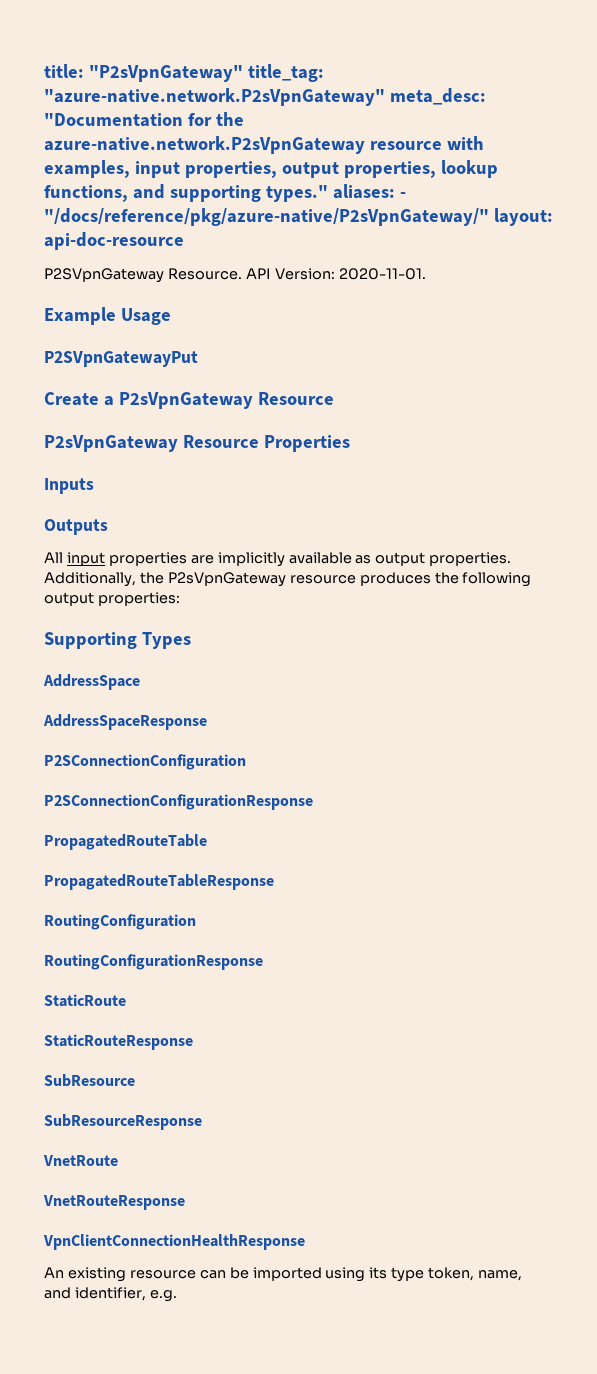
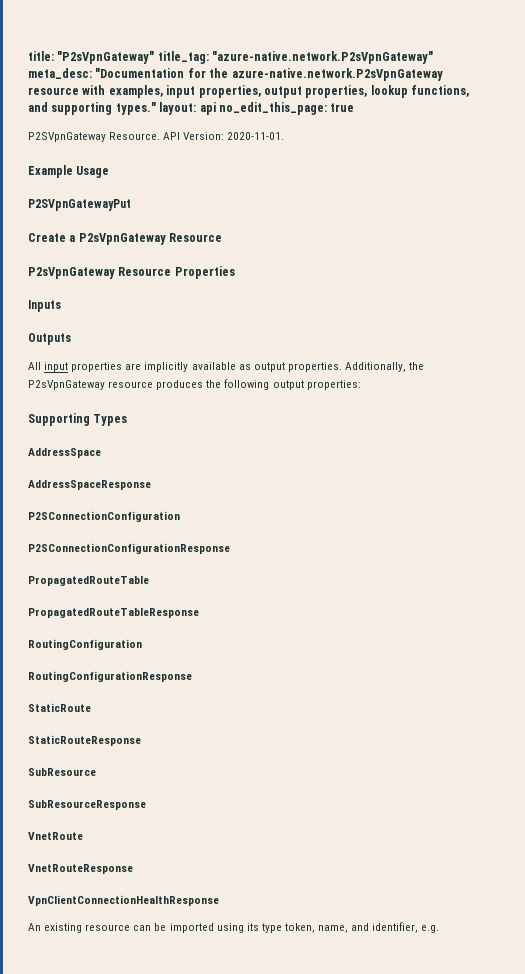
- title: "P2sVpnGateway" title_tag: "azure-native.network.P2sVpnGateway" meta_desc: "Documentation for the azure-native.network.P2sVpnGateway resource with examples, input properties, output properties, lookup functions, and supporting types." aliases: - "/docs/reference/pkg/azure-native/P2sVpnGateway/" layout: api-doc-resource
+ title: "P2sVpnGateway" title_tag: "azure-native.network.P2sVpnGateway" meta_desc: "Documentation for the azure-native.network.P2sVpnGateway resource with examples, input properties, output properties, lookup functions, and supporting types." layout: api no_edit_this_page: true

